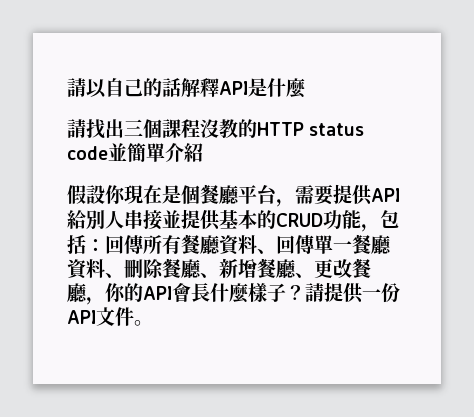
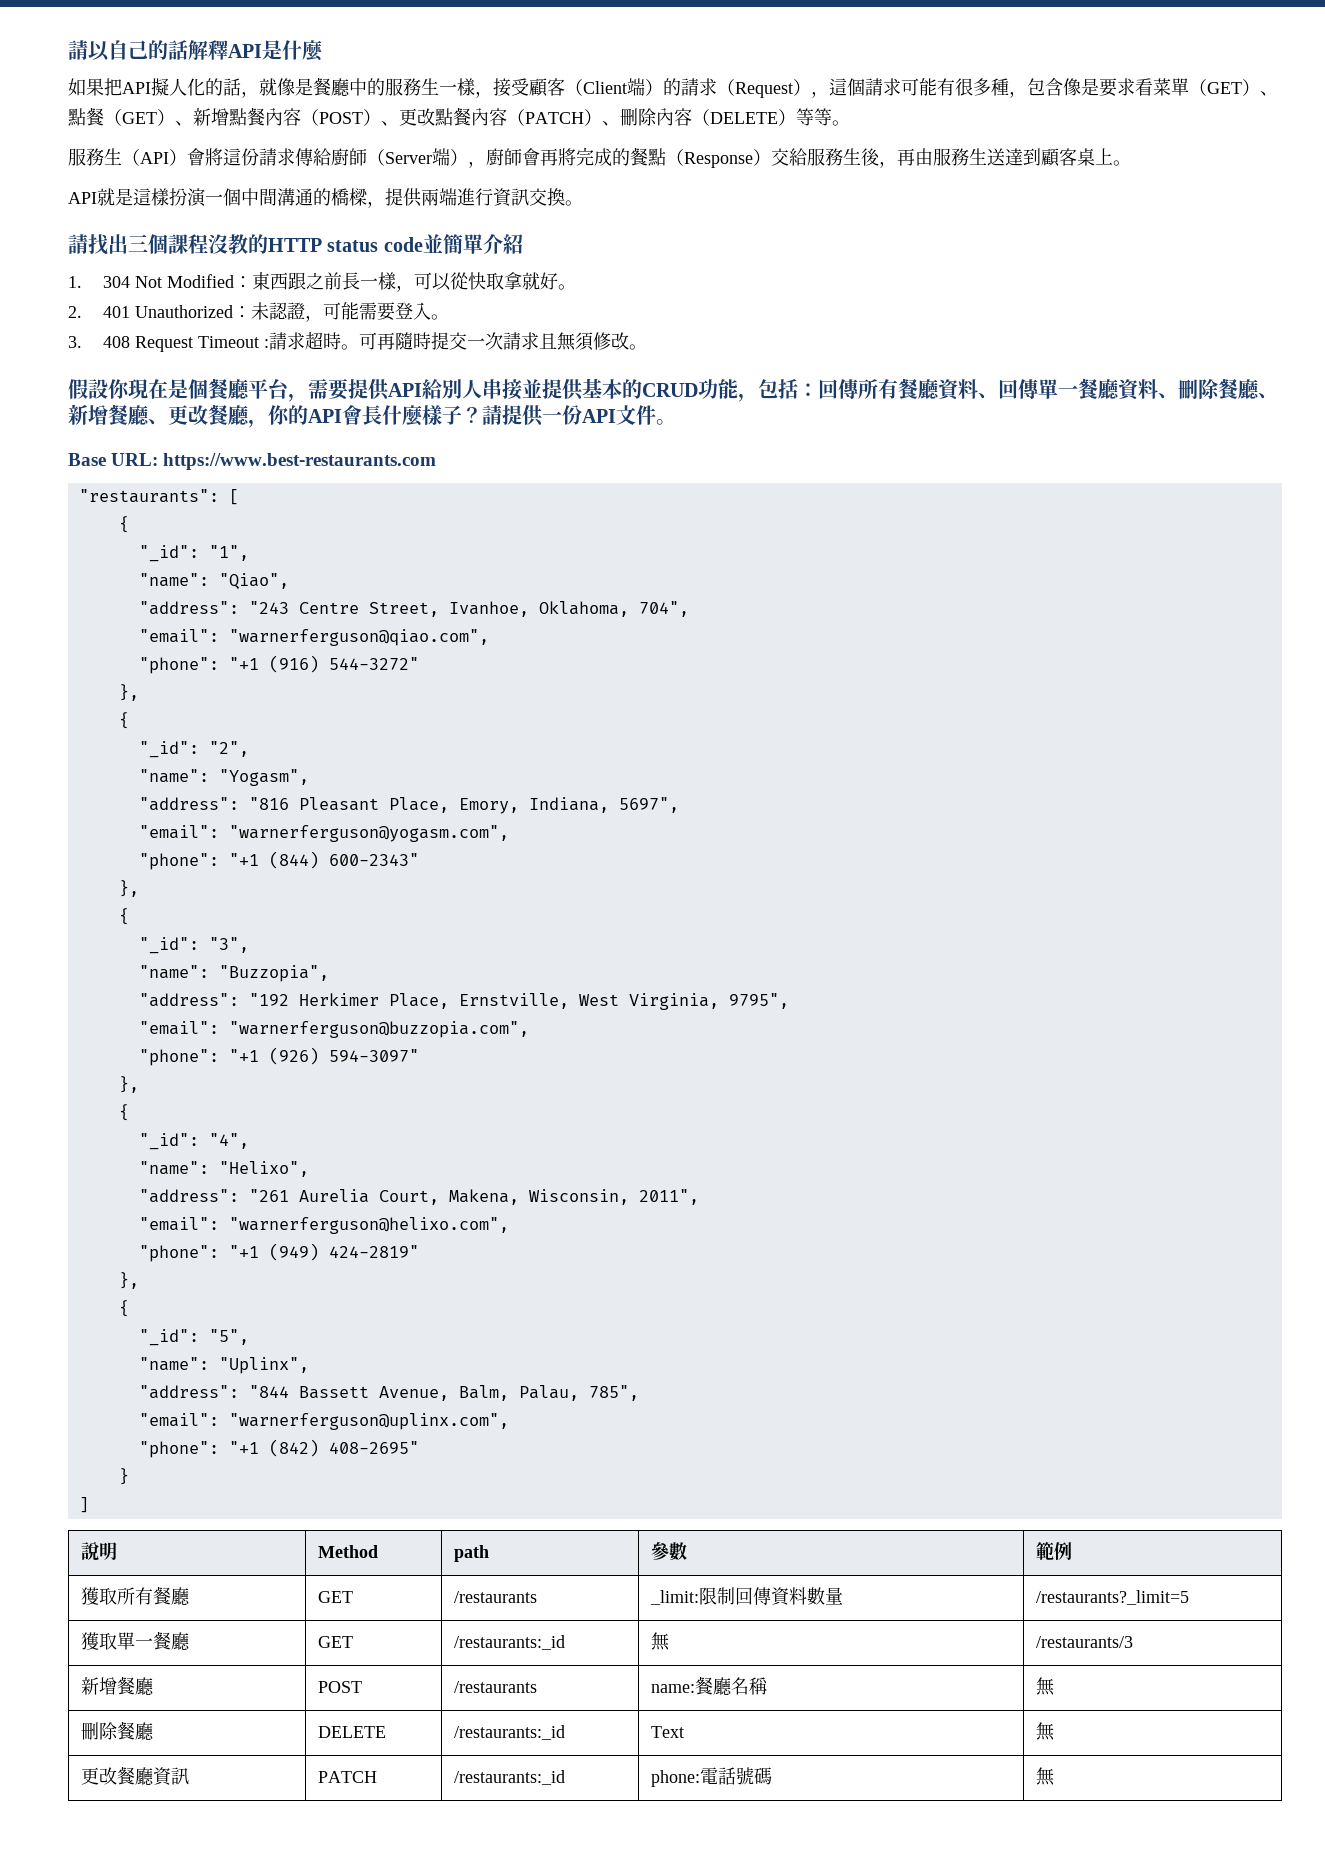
+ 如果把API擬人化的話，就像是餐廳中的服務生一樣，接受顧客（Client端）的請求（Request），這個請求可能有很多種，包含像是要求看菜單（GET）、點餐（GET）、新增點餐內容（POST）、更改點餐內容（PATCH）、刪除內容（DELETE）等等。
+ 服務生（API）會將這份請求傳給廚師（Server端），廚師會再將完成的餐點（Response）交給服務生後，再由服務生送達到顧客桌上。
+ API就是這樣扮演一個中間溝通的橋樑，提供兩端進行資訊交換。
+ 1. 304 Not Modified：東西跟之前長一樣，可以從快取拿就好。
+ 2. 401 Unauthorized：未認證，可能需要登入。
+ 3. 408 Request Timeout :請求超時。可再隨時提交一次請求且無須修改。
+ Base URL: https://www.best-restaurants.com
+ "restaurants": [
+ {
+ "_id": "1",
+ "name": "Qiao",
+ "address": "243 Centre Street, Ivanhoe, Oklahoma, 704",
+ "email": "warnerferguson@qiao.com",
+ "phone": "+1 (916) 544-3272"
+ },
+ {
+ "_id": "2",
+ "name": "Yogasm",
+ "address": "816 Pleasant Place, Emory, Indiana, 5697",
+ "email": "warnerferguson@yogasm.com",
+ "phone": "+1 (844) 600-2343"
+ },
+ {
+ "_id": "3",
+ "name": "Buzzopia",
+ "address": "192 Herkimer Place, Ernstville, West Virginia, 9795",
+ "email": "warnerferguson@buzzopia.com",
+ "phone": "+1 (926) 594-3097"
+ },
+ {
+ "_id": "4",
+ "name": "Helixo",
+ "address": "261 Aurelia Court, Makena, Wisconsin, 2011",
+ "email": "warnerferguson@helixo.com",
+ "phone": "+1 (949) 424-2819"
+ },
+ {
+ "_id": "5",
+ "name": "Uplinx",
+ "address": "844 Bassett Avenue, Balm, Palau, 785",
+ "email": "warnerferguson@uplinx.com",
+ "phone": "+1 (842) 408-2695"
+ }
+ ]
+ 說明 | Method | path | 參數 | 範例
+ 獲取所有餐廳 | GET | /restaurants | _limit:限制回傳資料數量 | /restaurants?_limit=5
+ 獲取單一餐廳 | GET | /restaurants:_id | 無 | /restaurants/3
+ 新增餐廳 | POST | /restaurants | name:餐廳名稱 | 無
+ 刪除餐廳 | DELETE | /restaurants:_id | Text | 無
+ 更改餐廳資訊 | PATCH | /restaurants:_id | phone:電話號碼 | 無

